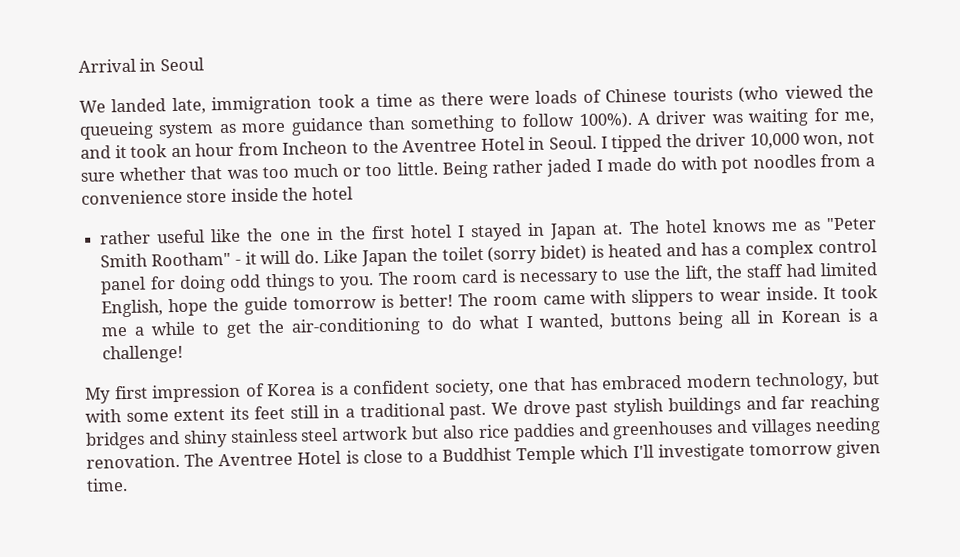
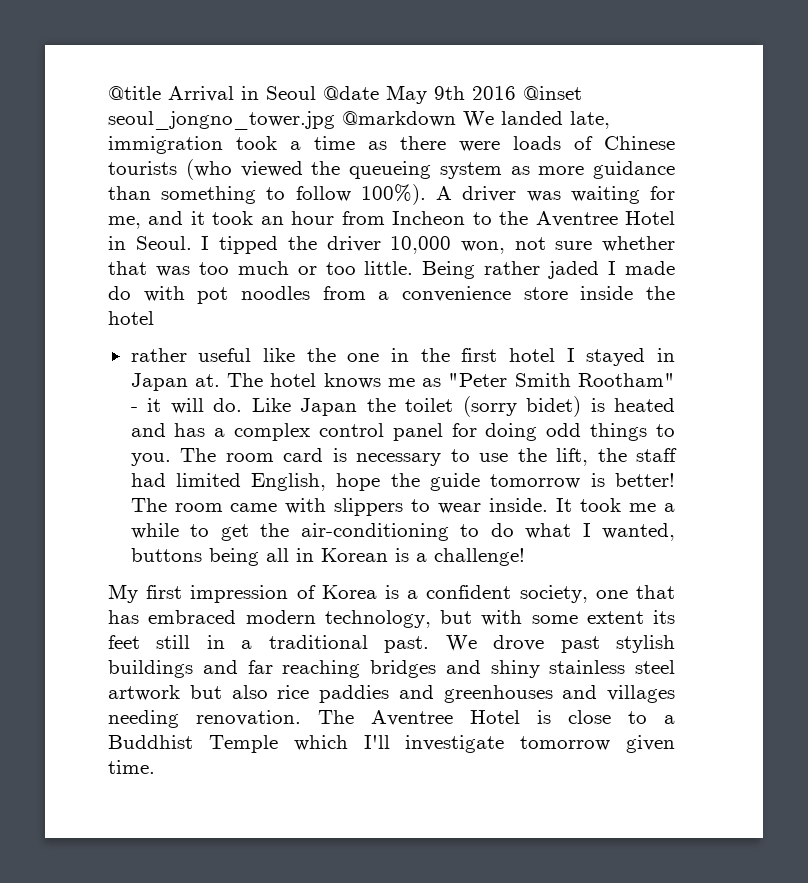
- Arrival in Seoul
- We landed late, immigration took a time as there were loads of Chinese tourists (who viewed the queueing system as more guidance than something to follow 100%).
+ @title Arrival in Seoul @date May 9th 2016 @inset seoul_jongno_tower.jpg @markdown We landed late, immigration took a time as there were loads of Chinese tourists (who viewed the queueing system as more guidance than something to follow 100%).

